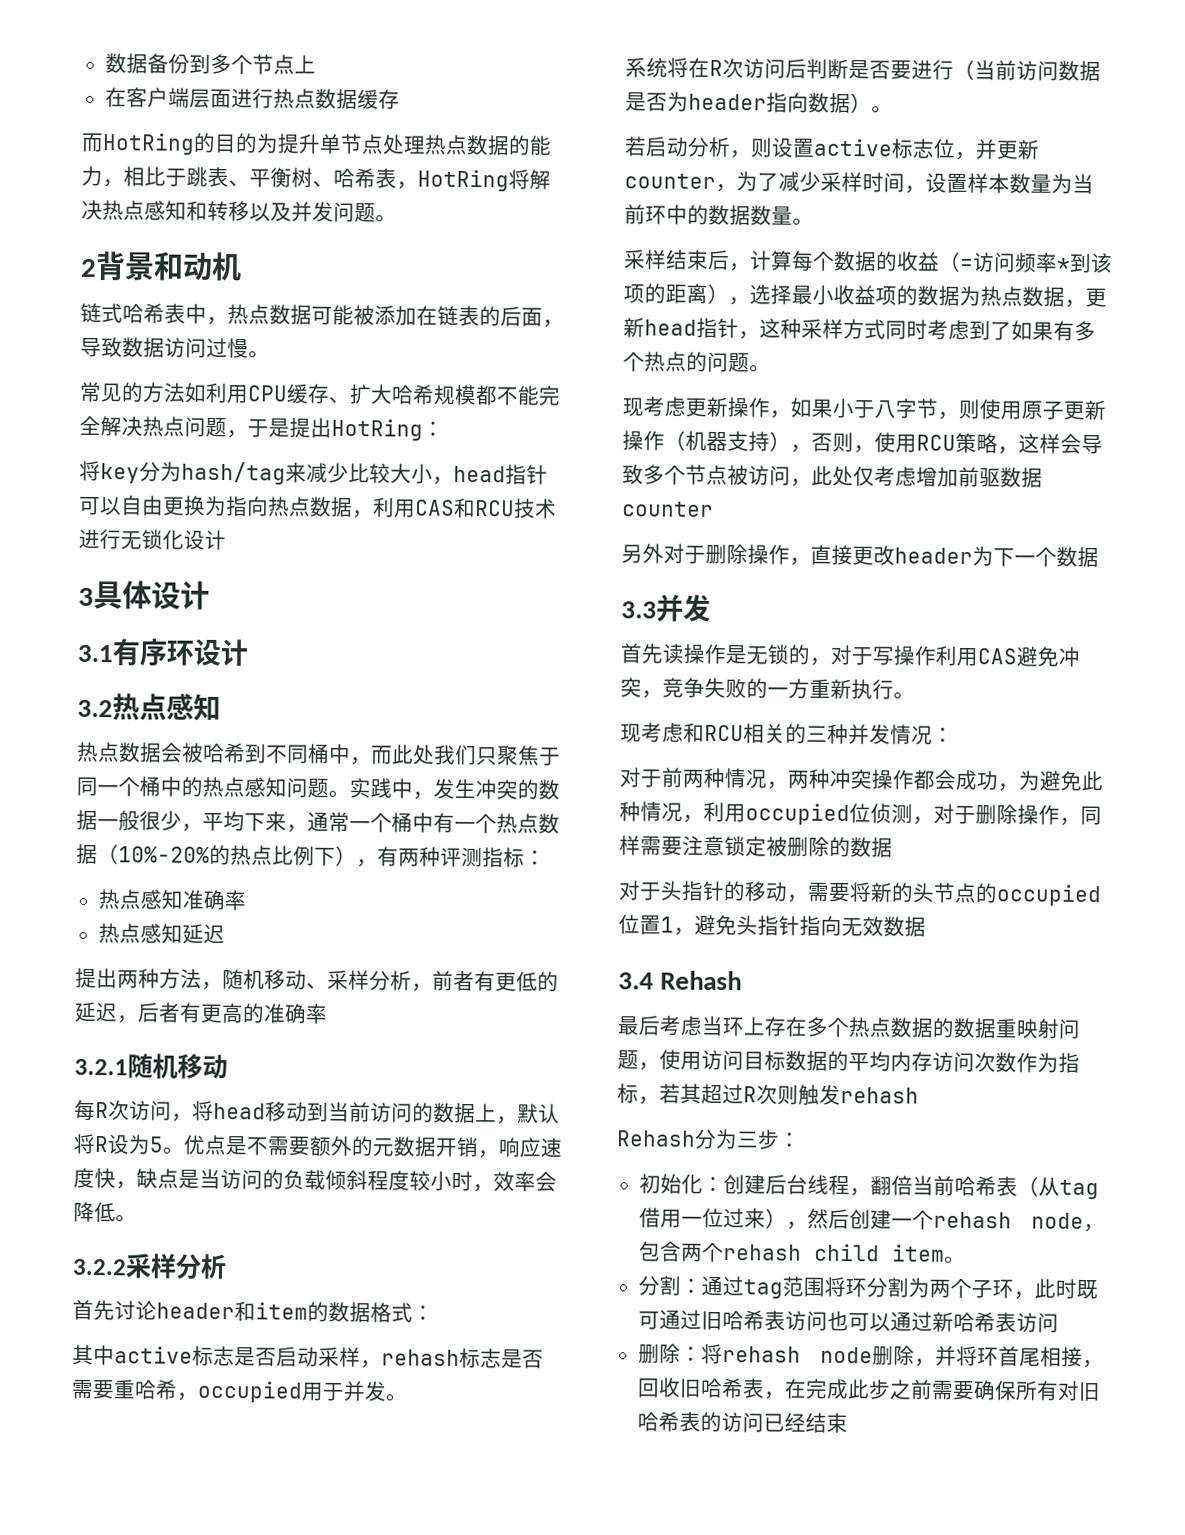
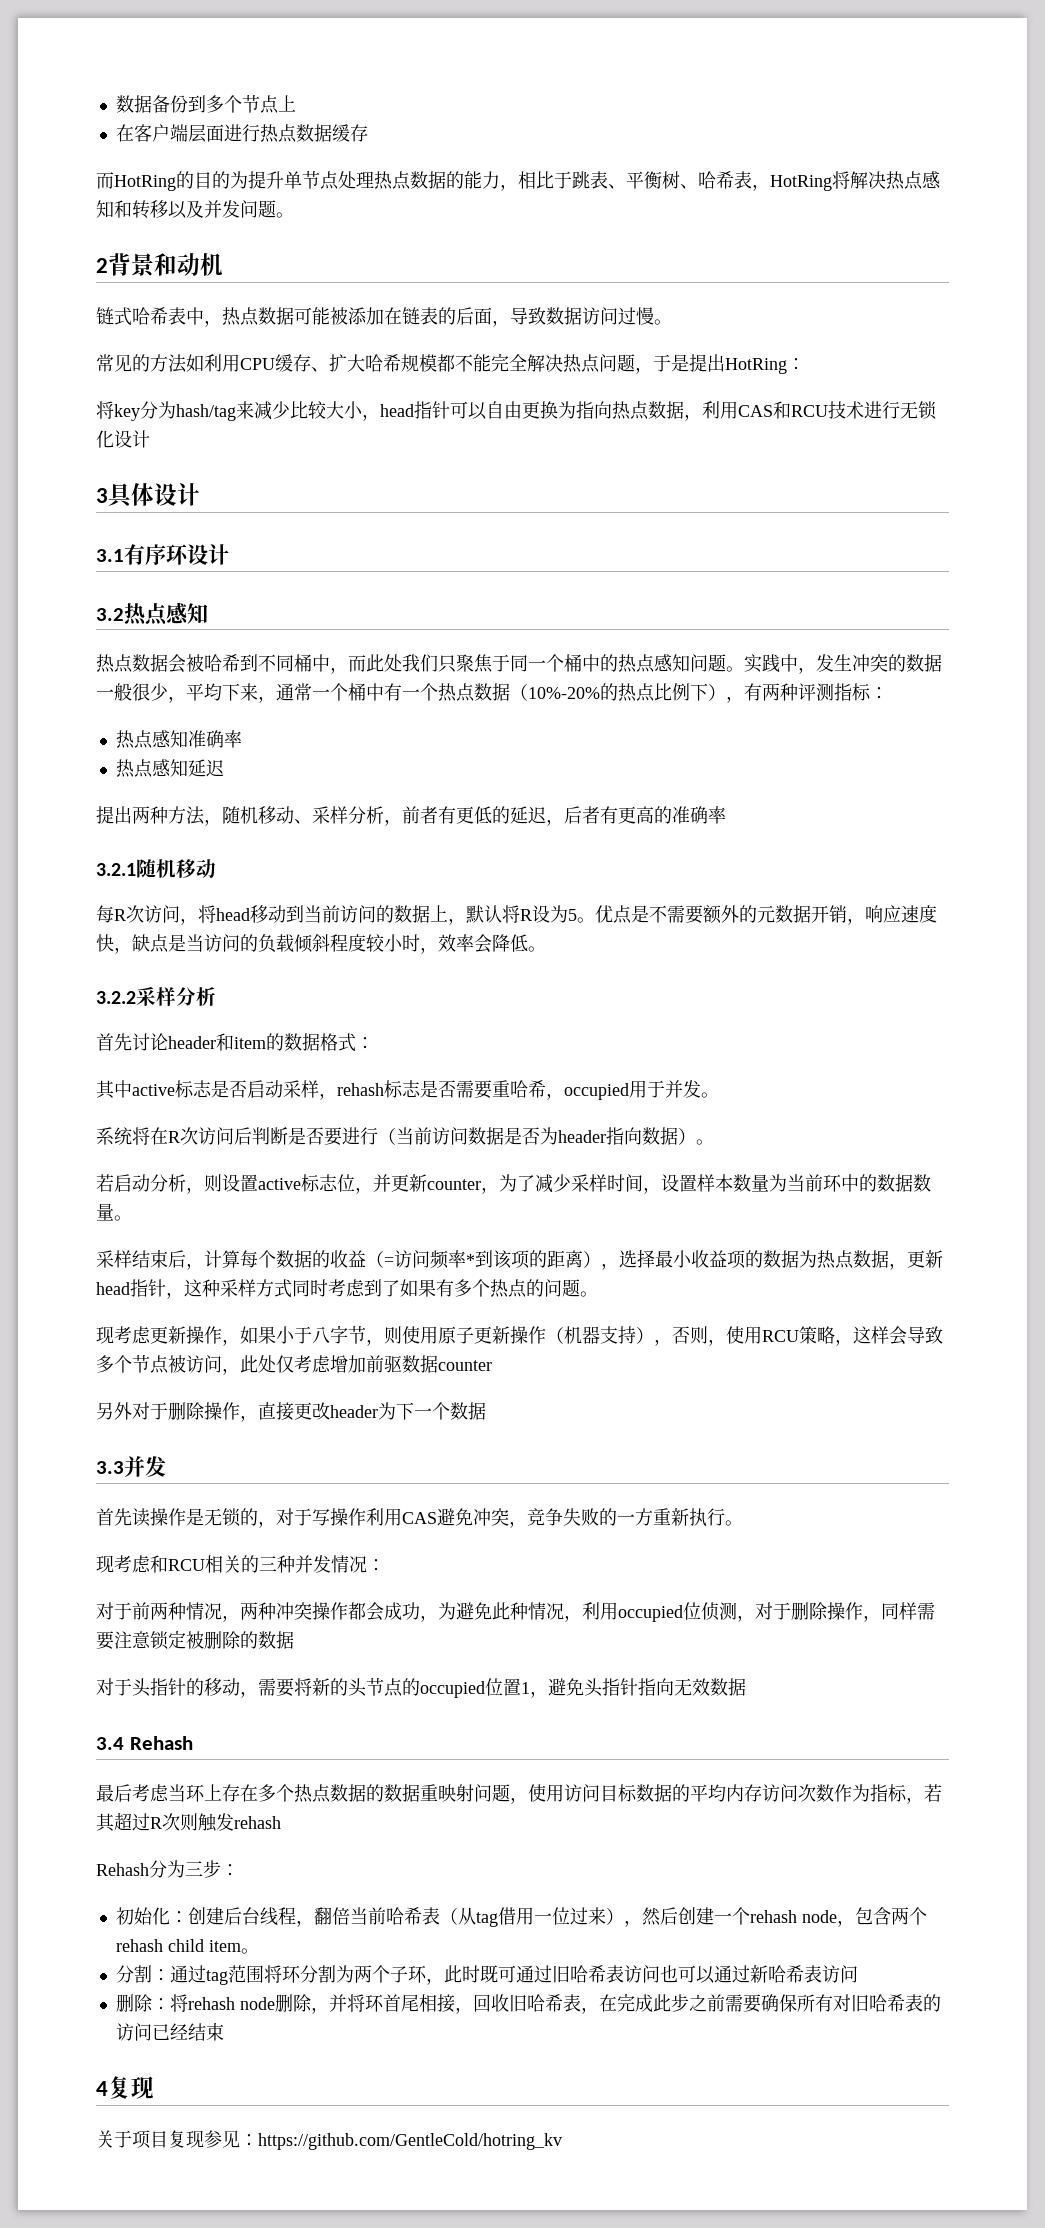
+ 4复现
+ 关于项目复现参见：https://github.com/GentleCold/hotring_kv

